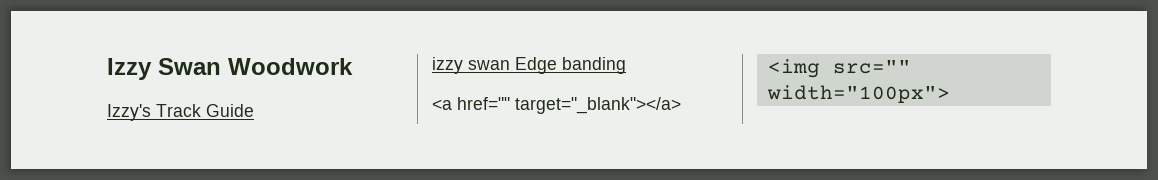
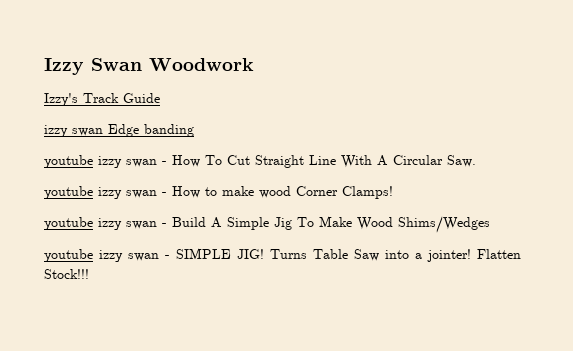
- <a href="" target="_blank"></a>
- <img src="" width="100px">
+ youtube izzy swan - How To Cut Straight Line With A Circular Saw.
+ youtube izzy swan - How to make wood Corner Clamps!
+ youtube izzy swan - Build A Simple Jig To Make Wood Shims/Wedges
+ youtube izzy swan - SIMPLE JIG! Turns Table Saw into a jointer! Flatten Stock!!!

